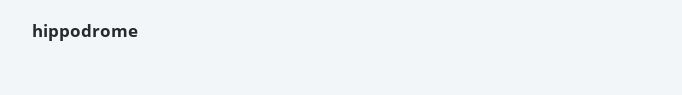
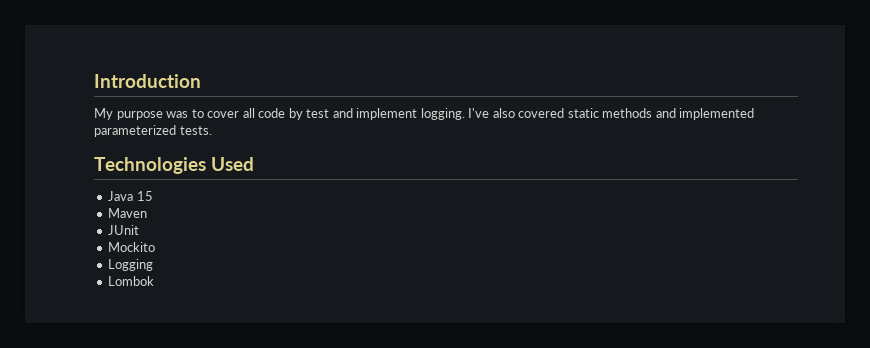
- hippodrome
+ Introduction
+ My purpose was to cover all code by test and implement logging. I've also covered static methods and implemented parameterized tests.
+ Technologies Used
+ Java 15
+ Maven
+ JUnit
+ Mockito
+ Logging
+ Lombok

